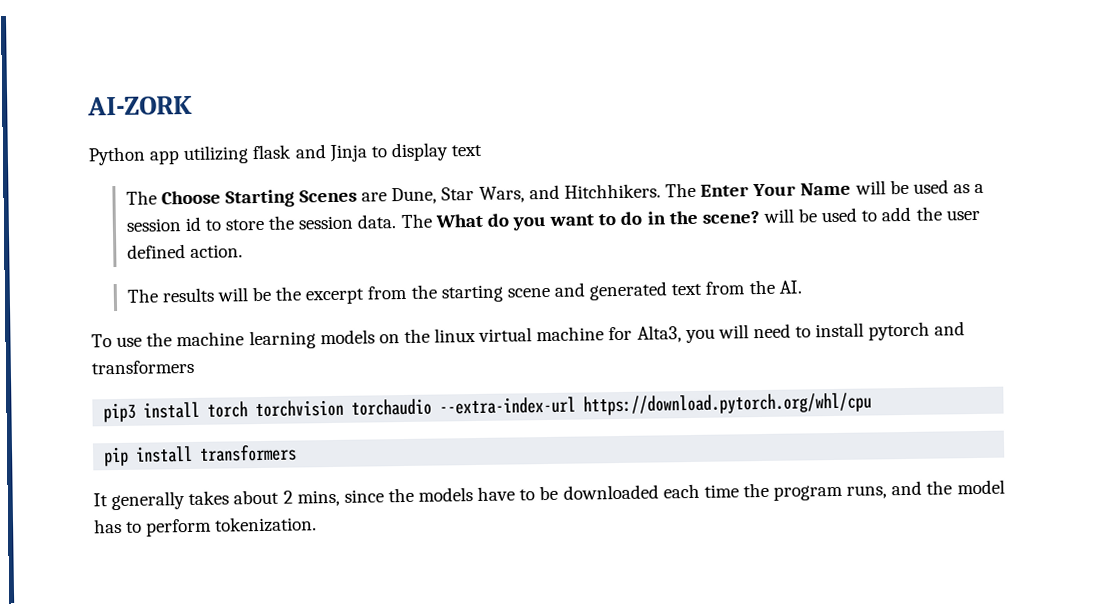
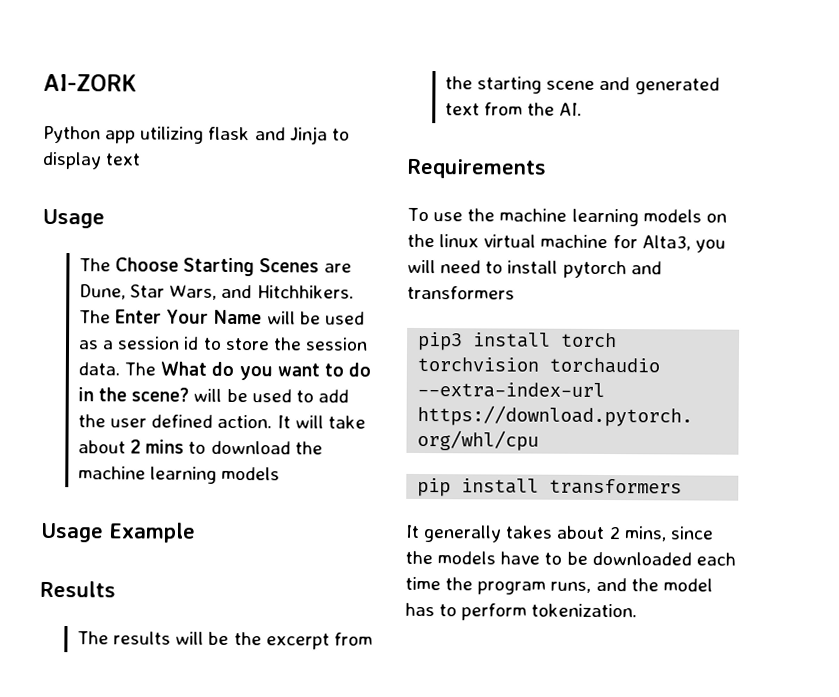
  Python app utilizing flask and Jinja to display text
+ Usage
+ It will take about 2 mins to download the machine learning models
+ Usage Example
+ Results
+ Requirements

